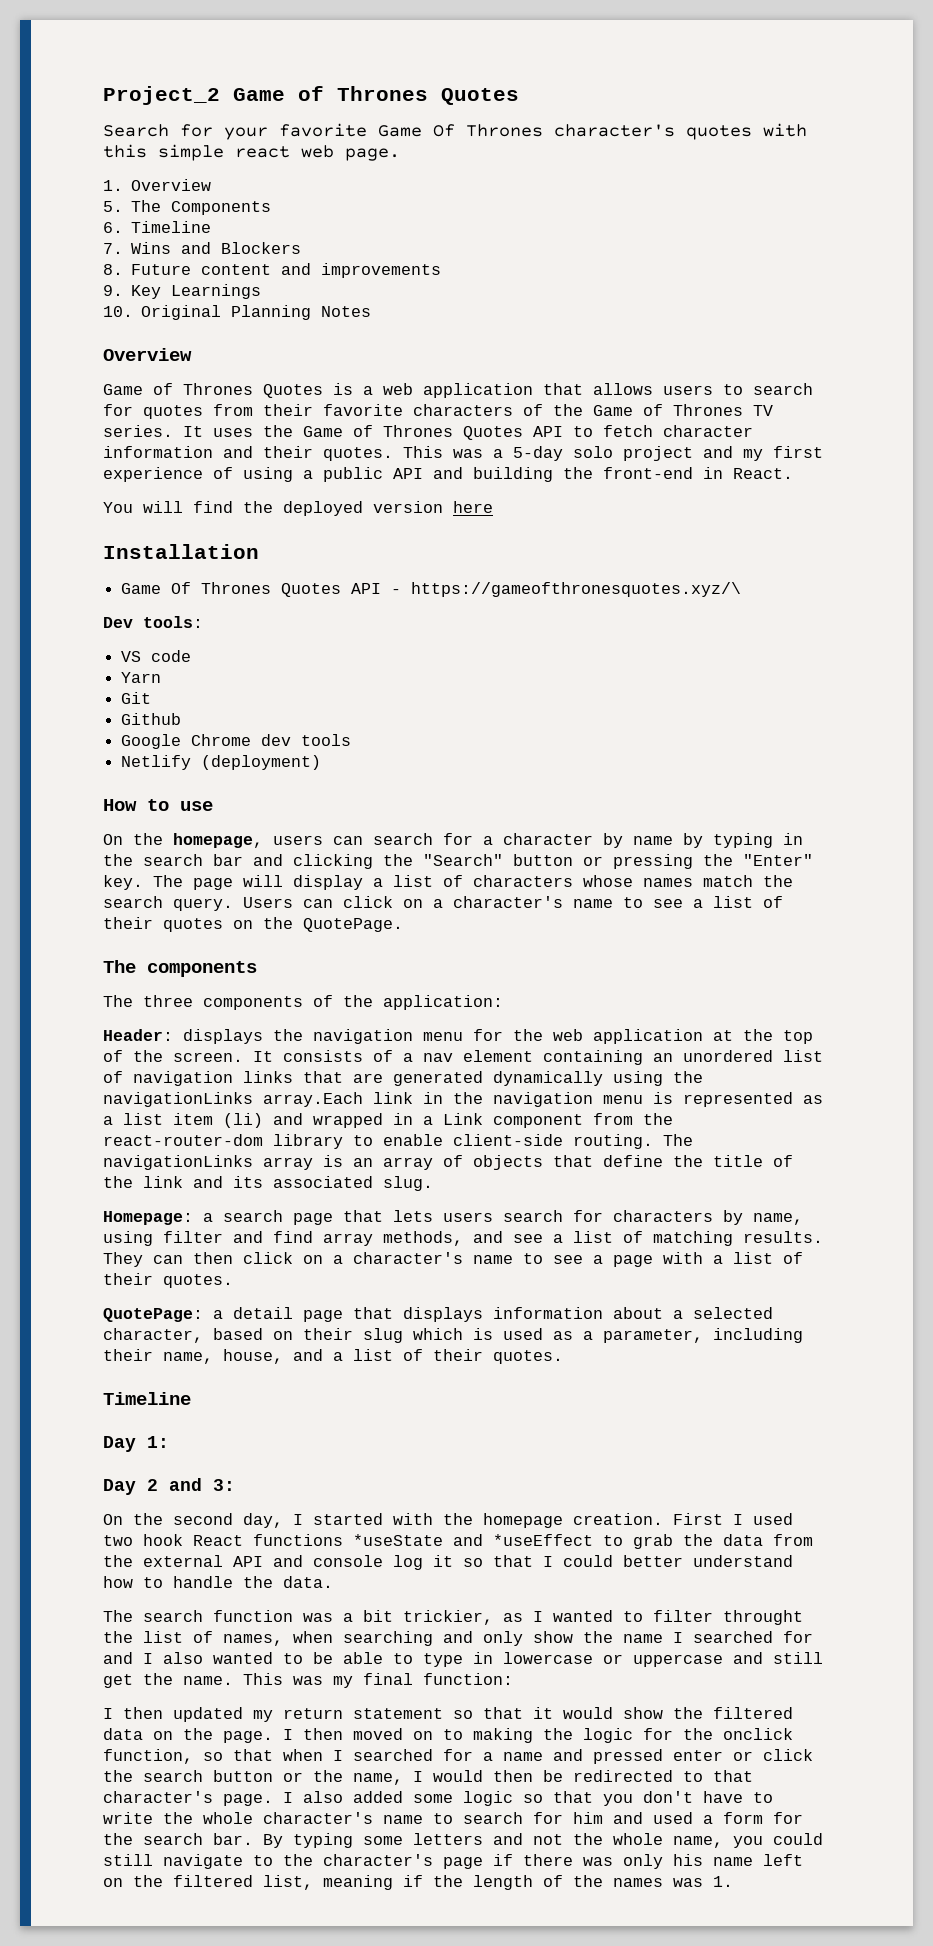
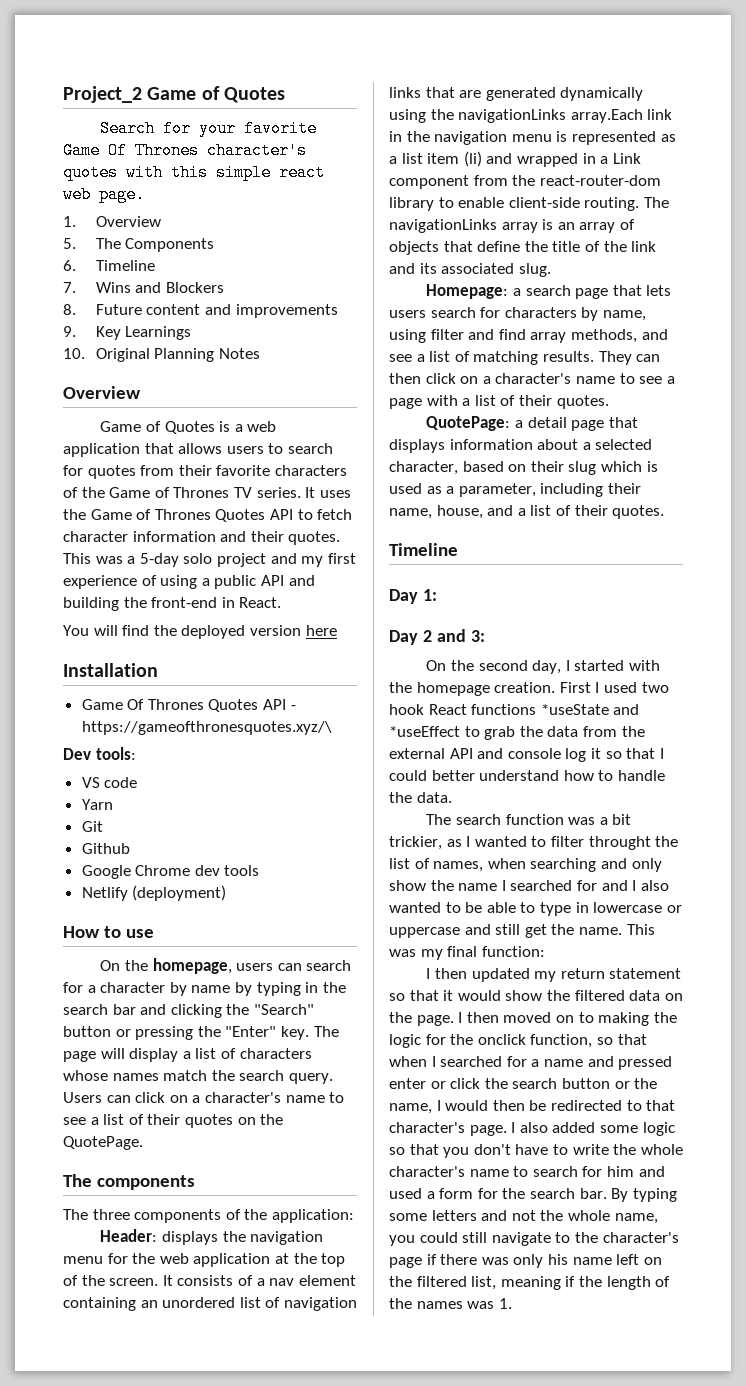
- Project_2 Game of Thrones Quotes
+ Project_2 Game of Quotes
- Game of Thrones Quotes is a web application that allows users to search for quotes from their favorite characters of the Game of Thrones TV series.
+ Game of Quotes is a web application that allows users to search for quotes from their favorite characters of the Game of Thrones TV series.

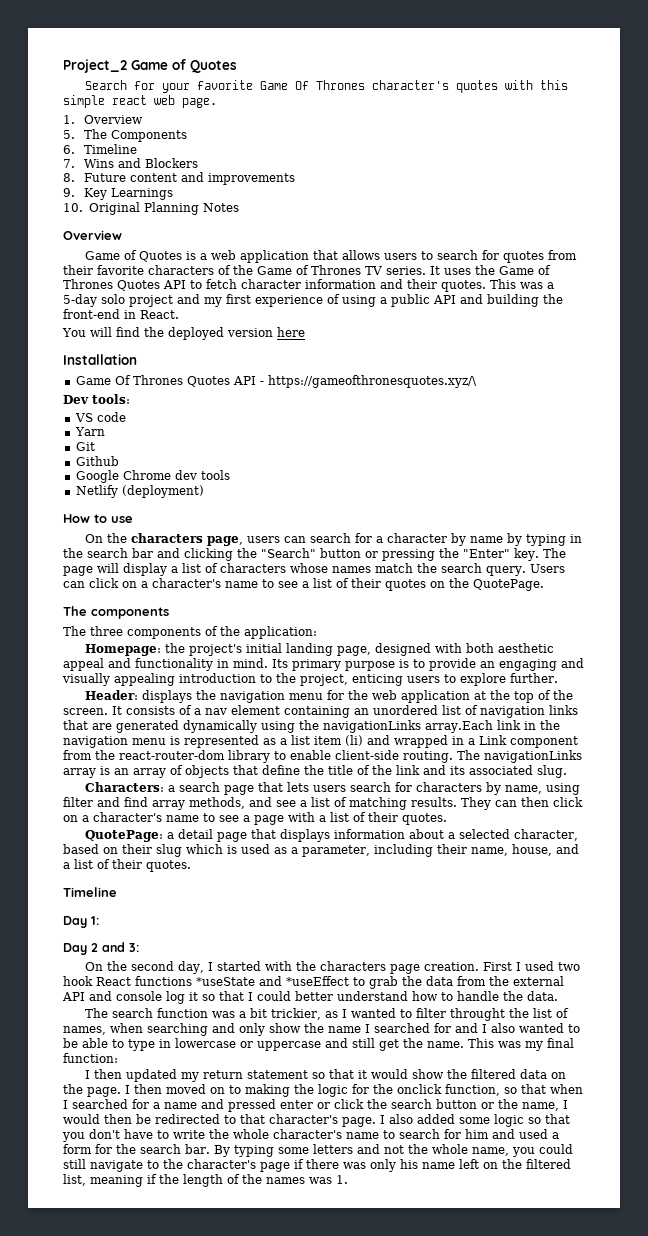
- On the homepage, users can search for a character by name by typing in the search bar and clicking the "Search" button or pressing the "Enter" key.
+ On the characters page, users can search for a character by name by typing in the search bar and clicking the "Search" button or pressing the "Enter" key.
+ Homepage: the project's initial landing page, designed with both aesthetic appeal and functionality in mind. Its primary purpose is to provide an engaging and visually appealing introduction to the project, enticing users to explore further.
- Homepage: a search page that lets users search for characters by name, using filter and find array methods, and see a list of matching results.
+ Characters: a search page that lets users search for characters by name, using filter and find array methods, and see a list of matching results.
- On the second day, I started with the homepage creation.
+ On the second day, I started with the characters page creation.

